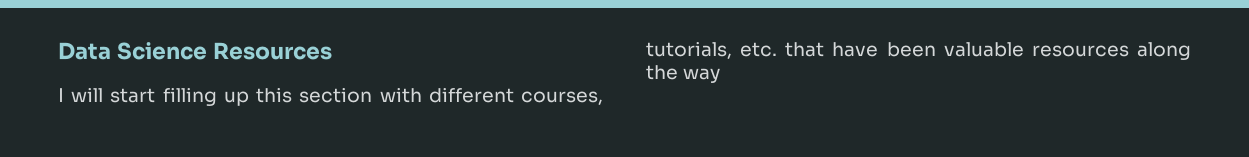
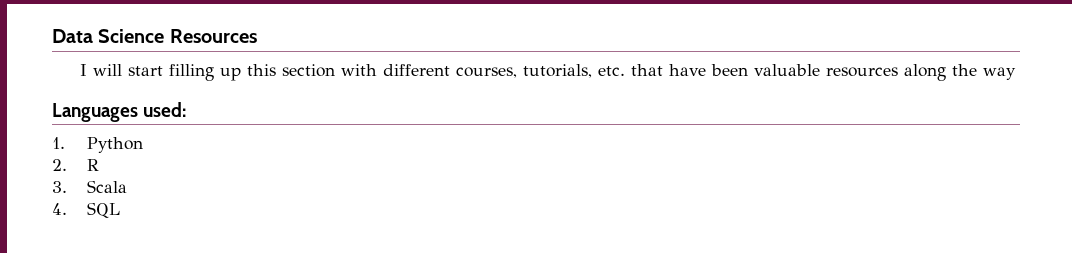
+ Languages used:
+ 1. Python
+ 2. R
+ 3. Scala
+ 4. SQL

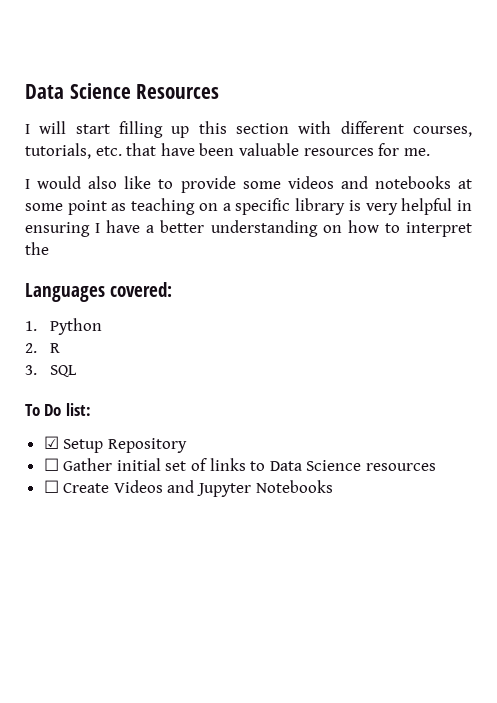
- I will start filling up this section with different courses, tutorials, etc. that have been valuable resources along the way
+ I will start filling up this section with different courses, tutorials, etc. that have been valuable resources for me.
+ I would also like to provide some videos and notebooks at some point as teaching on a specific library is very helpful in ensuring I have a better understanding on how to interpret the
- Languages used:
+ Languages covered:
- 3. Scala
- 4. SQL
+ 3. SQL
+ To Do list:
+ ☑ Setup Repository
+ ☐ Gather initial set of links to Data Science resources
+ ☐ Create Videos and Jupyter Notebooks

